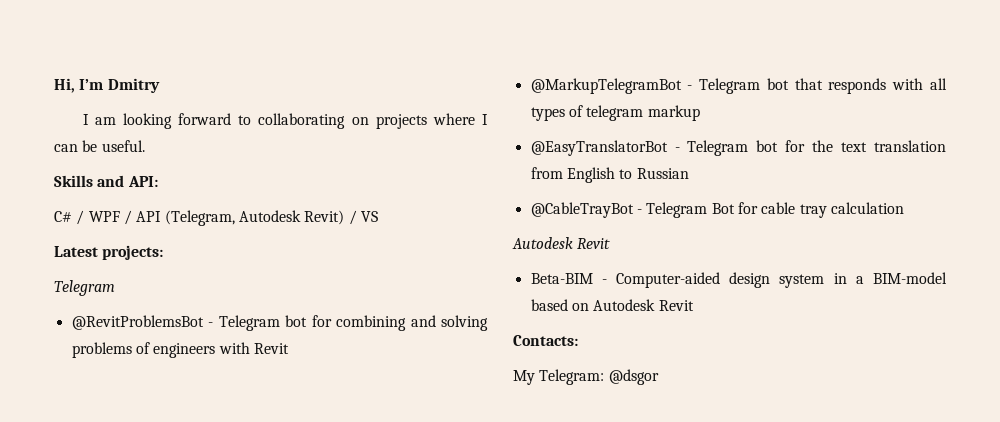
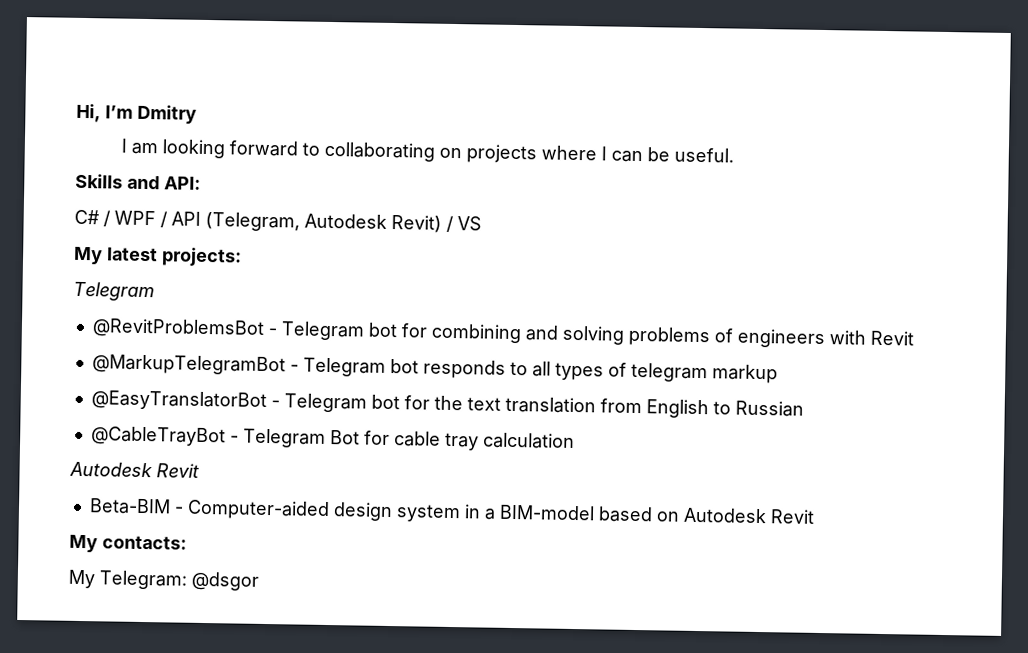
- Latest projects:
+ My latest projects:
- @MarkupTelegramBot - Telegram bot that responds with all types of telegram markup
+ @MarkupTelegramBot - Telegram bot responds to all types of telegram markup
- Contacts:
+ My contacts:

